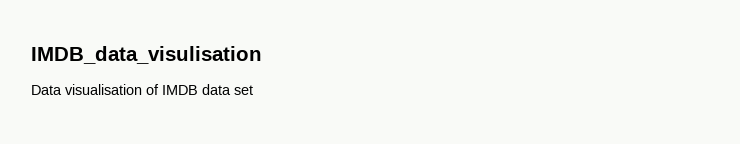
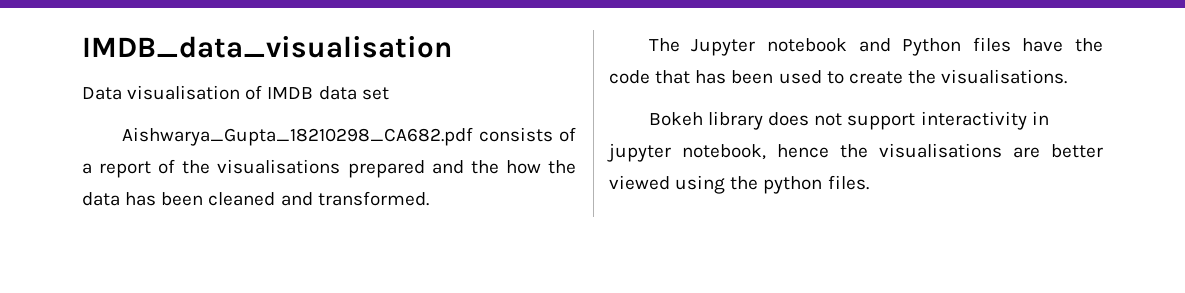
- IMDB_data_visulisation
+ IMDB_data_visualisation
+ Aishwarya_Gupta_18210298_CA682.pdf consists of a report of the visualisations prepared and the how the data has been cleaned and transformed.
+ The Jupyter notebook and Python files have the code that has been used to create the visualisations.
+ Bokeh library does not support interactivity in jupyter notebook, hence the visualisations are better viewed using the python files.

